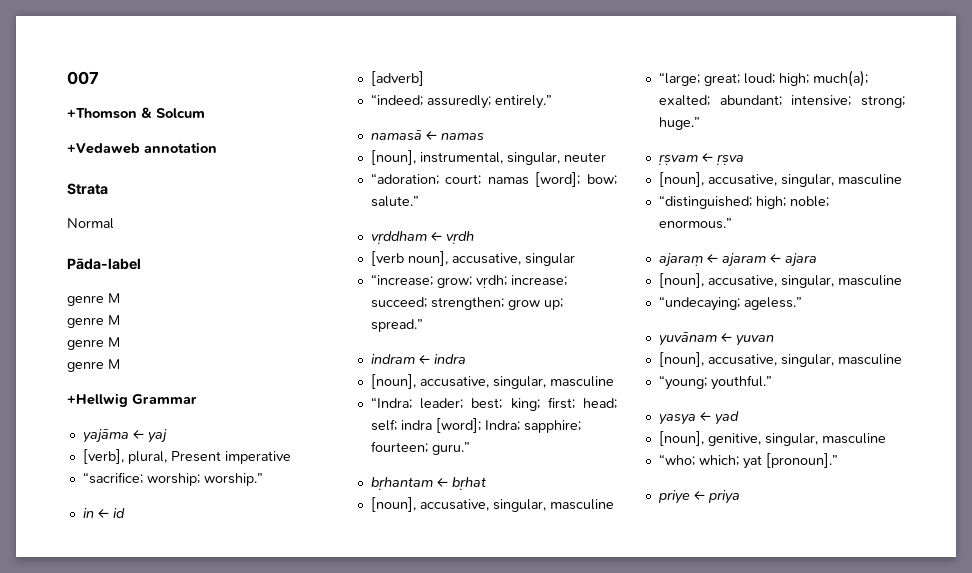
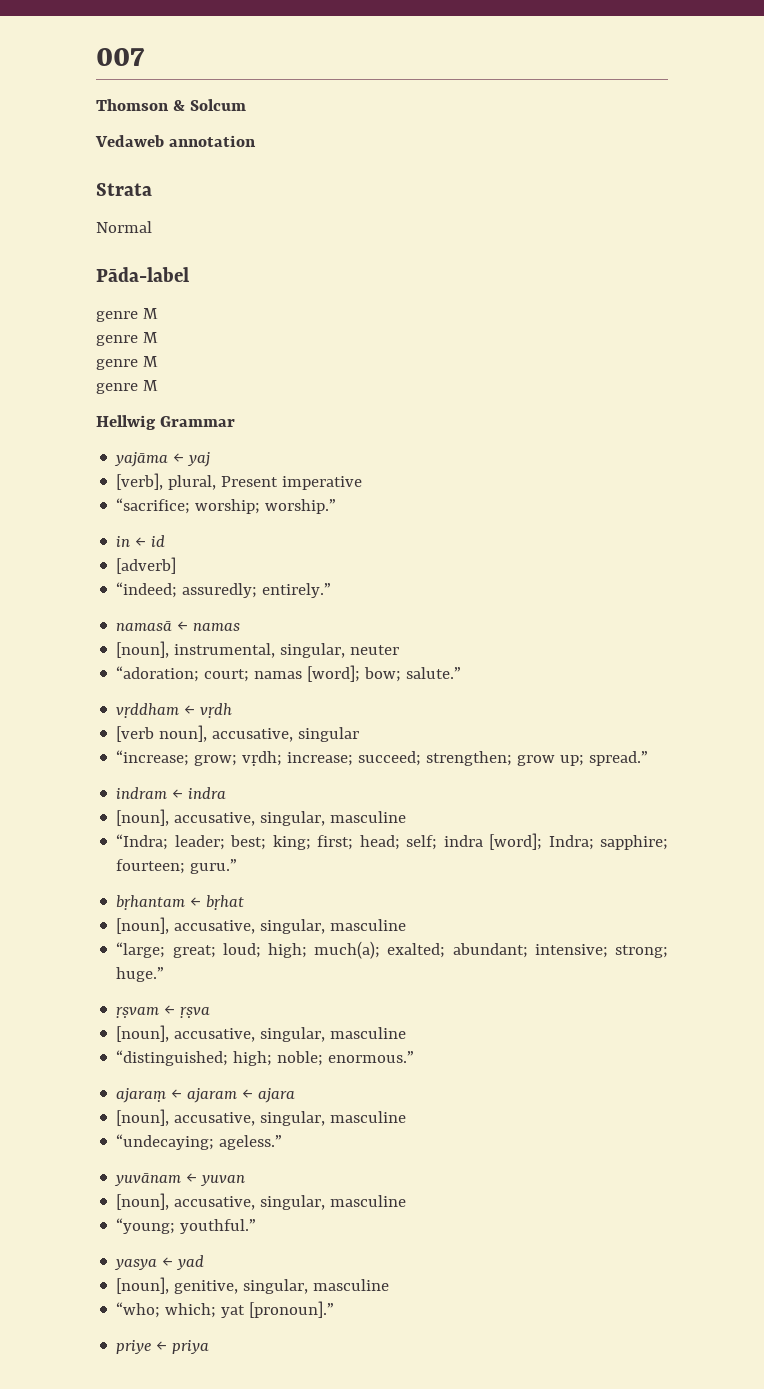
- +Thomson & Solcum
+ Thomson & Solcum
- +Vedaweb annotation
+ Vedaweb annotation
- +Hellwig Grammar
+ Hellwig Grammar

